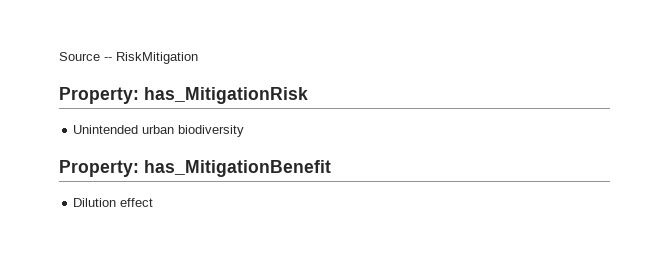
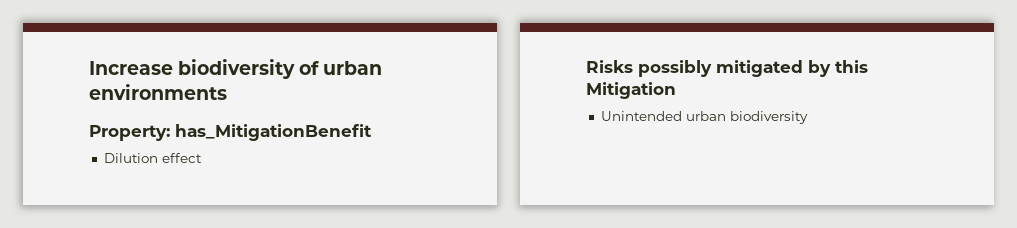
- Source -- RiskMitigation
- Property: has_MitigationRisk
- Unintended urban biodiversity
+ Increase biodiversity of urban environments
  Property: has_MitigationBenefit
  Dilution effect
+ Risks possibly mitigated by this Mitigation
+ Unintended urban biodiversity

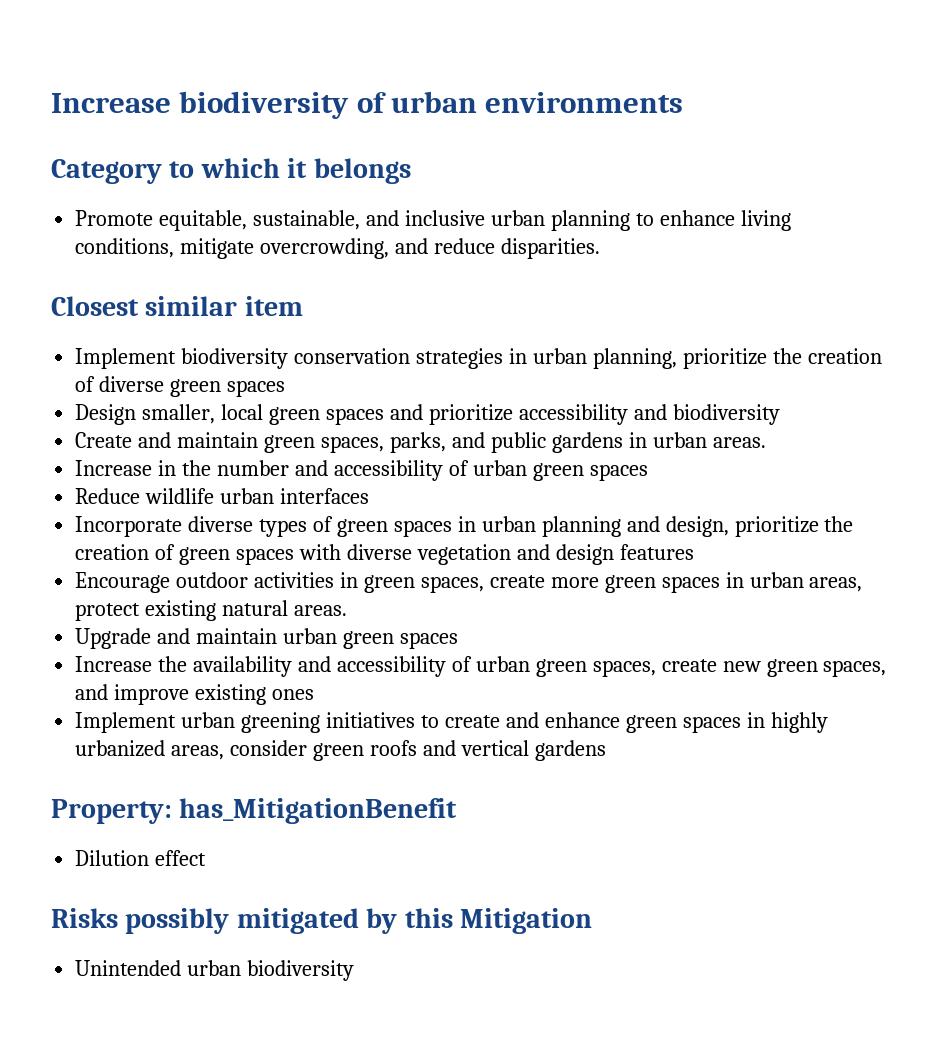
+ Category to which it belongs
+ Promote equitable, sustainable, and inclusive urban planning to enhance living conditions, mitigate overcrowding, and reduce disparities.
+ Closest similar item
+ Implement biodiversity conservation strategies in urban planning, prioritize the creation of diverse green spaces
+ Design smaller, local green spaces and prioritize accessibility and biodiversity
+ Create and maintain green spaces, parks, and public gardens in urban areas.
+ Increase in the number and accessibility of urban green spaces
+ Reduce wildlife urban interfaces
+ Incorporate diverse types of green spaces in urban planning and design, prioritize the creation of green spaces with diverse vegetation and design features
+ Encourage outdoor activities in green spaces, create more green spaces in urban areas, protect existing natural areas.
+ Upgrade and maintain urban green spaces
+ Increase the availability and accessibility of urban green spaces, create new green spaces, and improve existing ones
+ Implement urban greening initiatives to create and enhance green spaces in highly urbanized areas, consider green roofs and vertical gardens

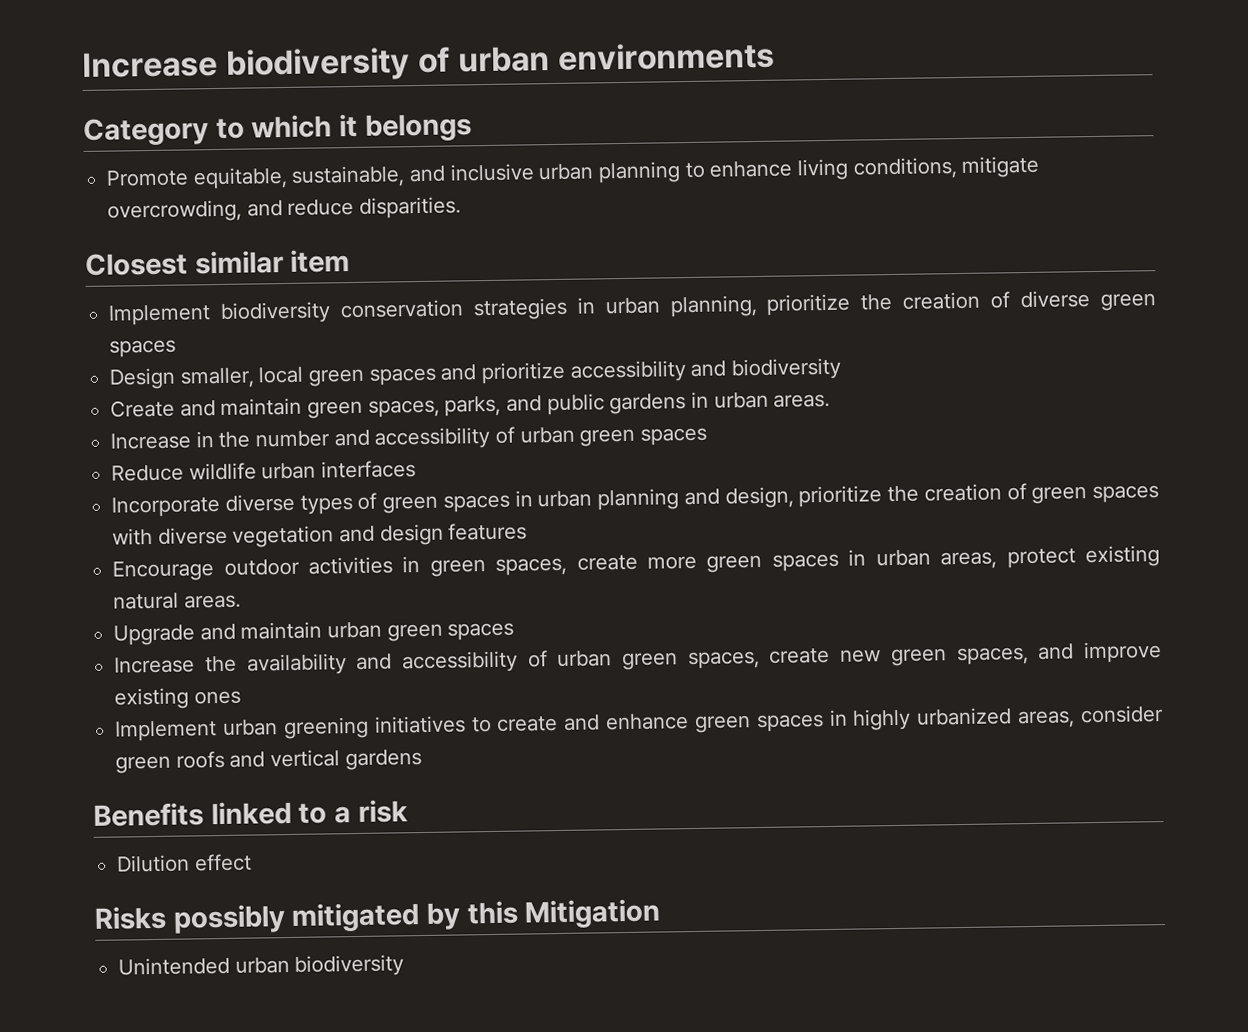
- Property: has_MitigationBenefit
+ Benefits linked to a risk

